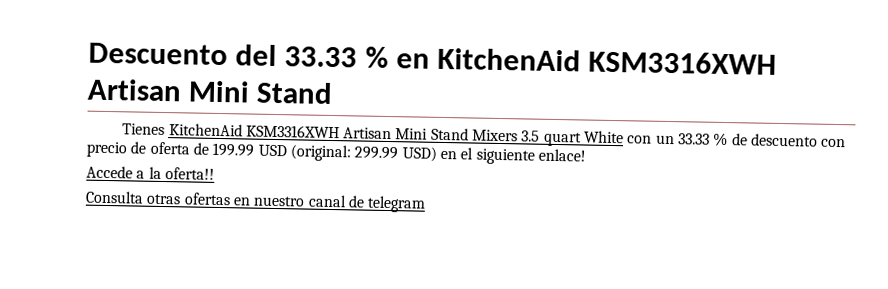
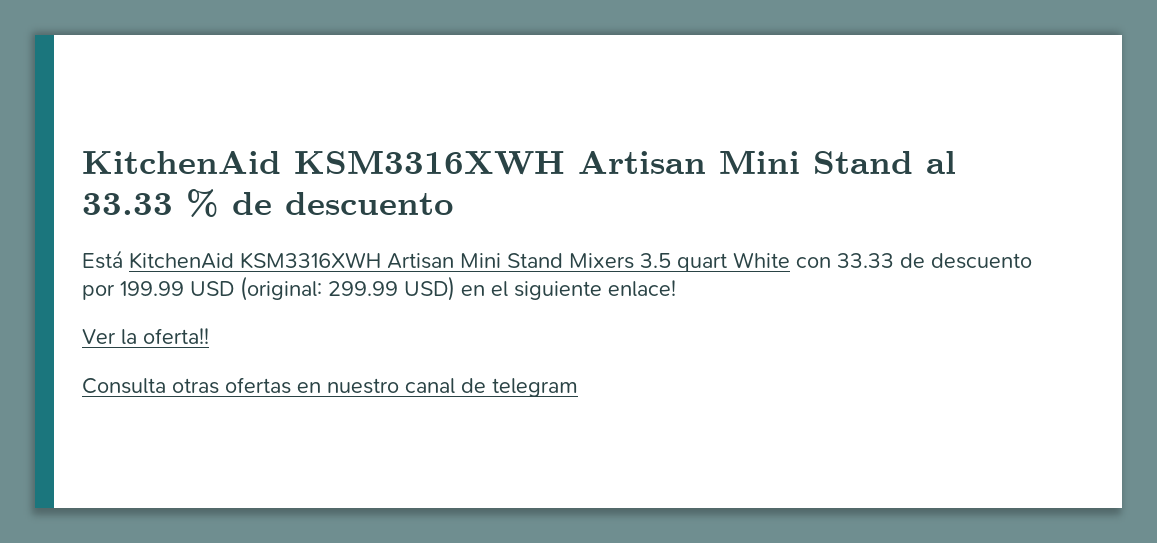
- Descuento del 33.33 % en KitchenAid KSM3316XWH Artisan Mini Stand
- Tienes KitchenAid KSM3316XWH Artisan Mini Stand Mixers 3.5 quart White con un 33.33 % de descuento con precio de oferta de 199.99 USD (original: 299.99 USD) en el siguiente enlace!
+ KitchenAid KSM3316XWH Artisan Mini Stand al 33.33 % de descuento
+ Está KitchenAid KSM3316XWH Artisan Mini Stand Mixers 3.5 quart White con 33.33 de descuento por 199.99 USD (original: 299.99 USD) en el siguiente enlace!
- Accede a la oferta!!
+ Ver la oferta!!

